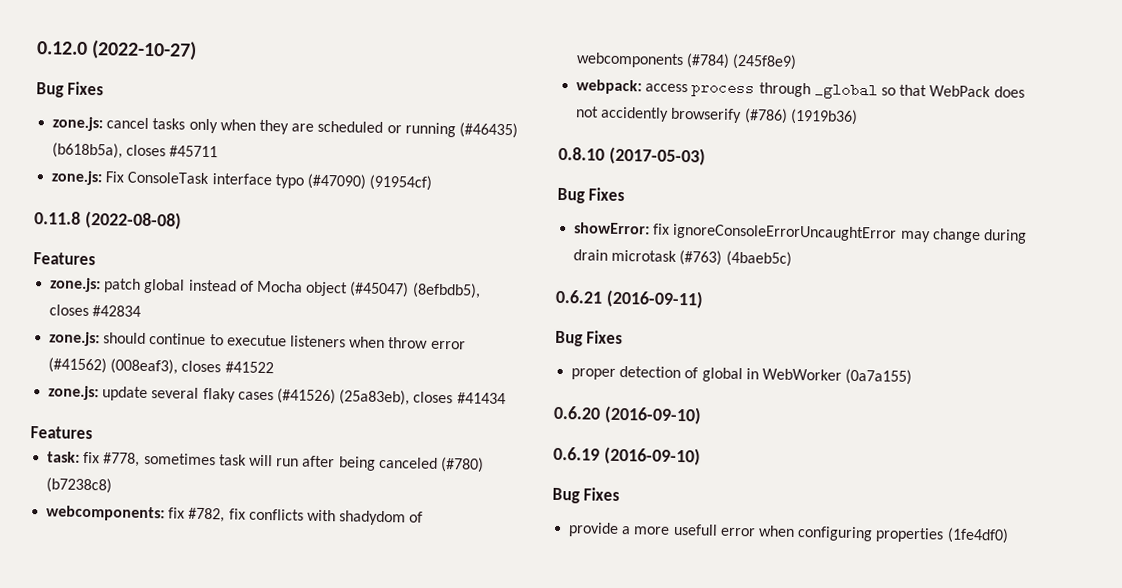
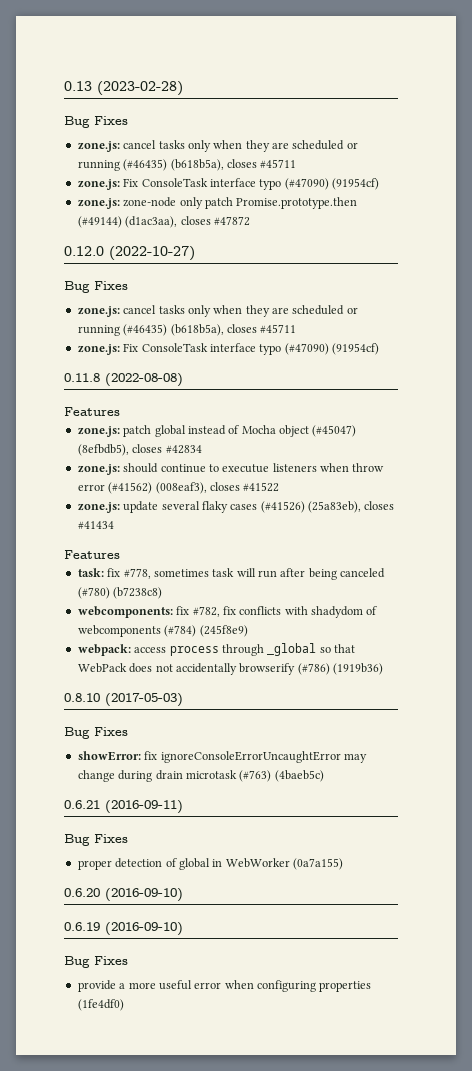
+ 0.13 (2023-02-28)
+ Bug Fixes
+ zone.js: cancel tasks only when they are scheduled or running (#46435) (b618b5a), closes #45711
+ zone.js: Fix ConsoleTask interface typo (#47090) (91954cf)
+ zone.js: zone-node only patch Promise.prototype.then (#49144) (d1ac3aa), closes #47872
- webpack: access process through _global so that WebPack does not accidently browserify (#786) (1919b36)
+ webpack: access process through _global so that WebPack does not accidentally browserify (#786) (1919b36)
- provide a more usefull error when configuring properties (1fe4df0)
+ provide a more useful error when configuring properties (1fe4df0)

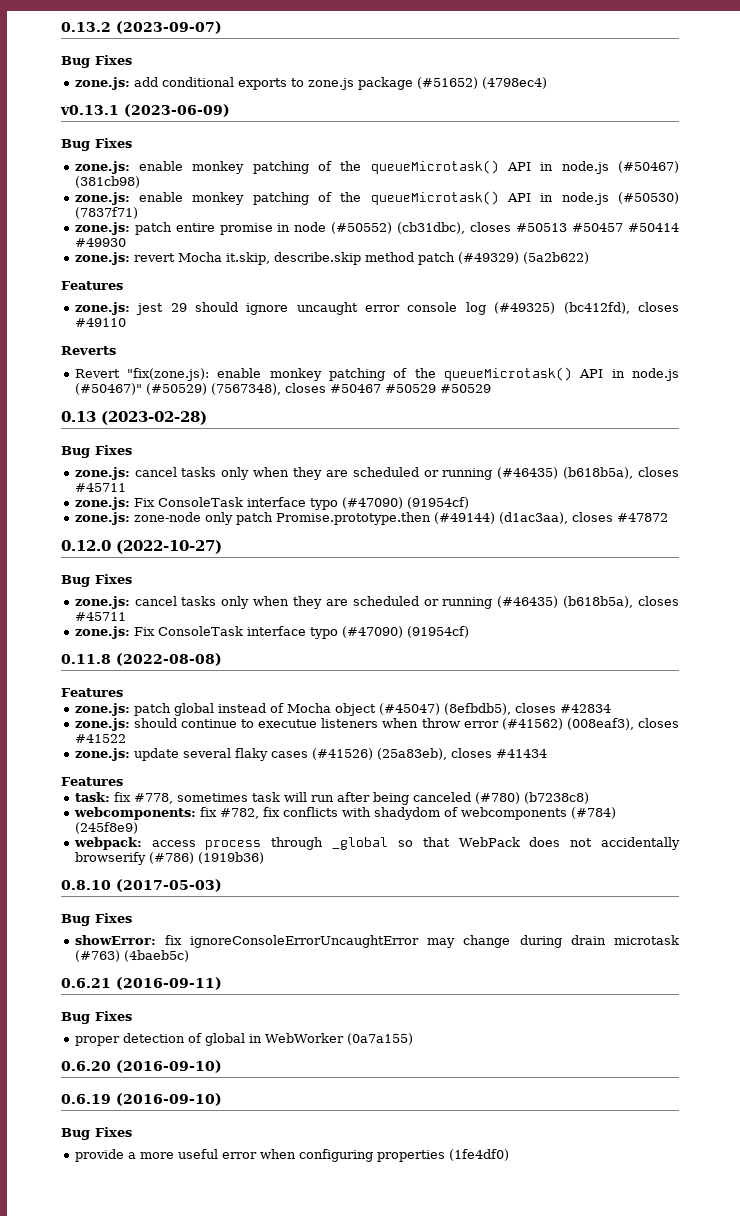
+ 0.13.2 (2023-09-07)
+ Bug Fixes
+ zone.js: add conditional exports to zone.js package (#51652) (4798ec4)
+ v0.13.1 (2023-06-09)
+ Bug Fixes
+ zone.js: enable monkey patching of the queueMicrotask() API in node.js (#50467) (381cb98)
+ zone.js: enable monkey patching of the queueMicrotask() API in node.js (#50530) (7837f71)
+ zone.js: patch entire promise in node (#50552) (cb31dbc), closes #50513 #50457 #50414 #49930
+ zone.js: revert Mocha it.skip, describe.skip method patch (#49329) (5a2b622)
+ Features
+ zone.js: jest 29 should ignore uncaught error console log (#49325) (bc412fd), closes #49110
+ Reverts
+ Revert "fix(zone.js): enable monkey patching of the queueMicrotask() API in node.js (#50467)" (#50529) (7567348), closes #50467 #50529 #50529

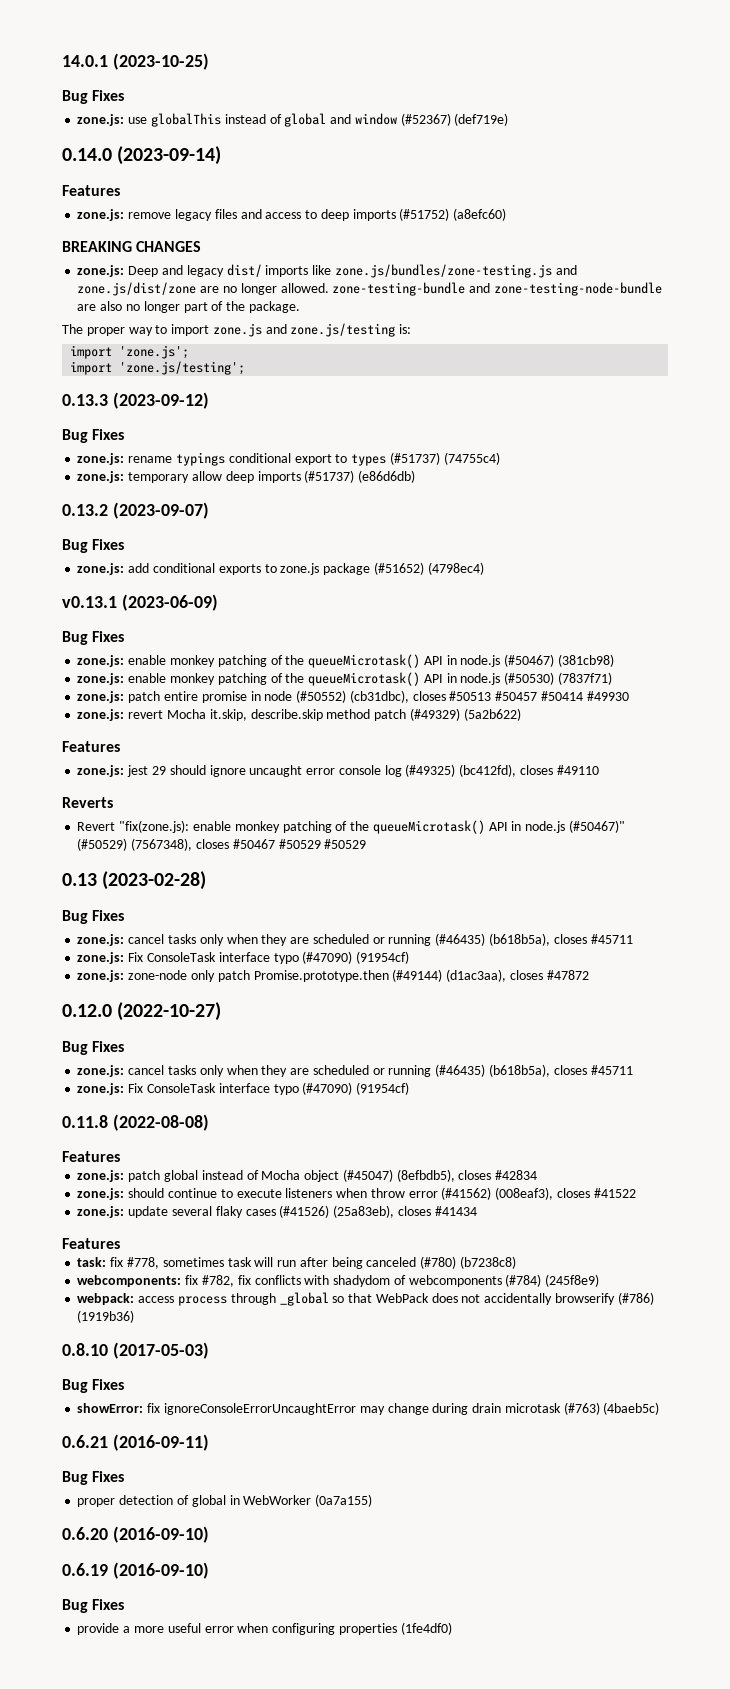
+ 14.0.1 (2023-10-25)
+ Bug Fixes
+ zone.js: use globalThis instead of global and window (#52367) (def719e)
+ 0.14.0 (2023-09-14)
+ Features
+ zone.js: remove legacy files and access to deep imports (#51752) (a8efc60)
+ BREAKING CHANGES
+ zone.js: Deep and legacy dist/ imports like zone.js/bundles/zone-testing.js and zone.js/dist/zone are no longer allowed. zone-testing-bundle and zone-testing-node-bundle are also no longer part of the package.
+ The proper way to import zone.js and zone.js/testing is:
+ import 'zone.js';
+ import 'zone.js/testing';
+ 0.13.3 (2023-09-12)
+ Bug Fixes
+ zone.js: rename typings conditional export to types (#51737) (74755c4)
+ zone.js: temporary allow deep imports (#51737) (e86d6db)
- zone.js: should continue to executue listeners when throw error (#41562) (008eaf3), closes #41522
+ zone.js: should continue to execute listeners when throw error (#41562) (008eaf3), closes #41522

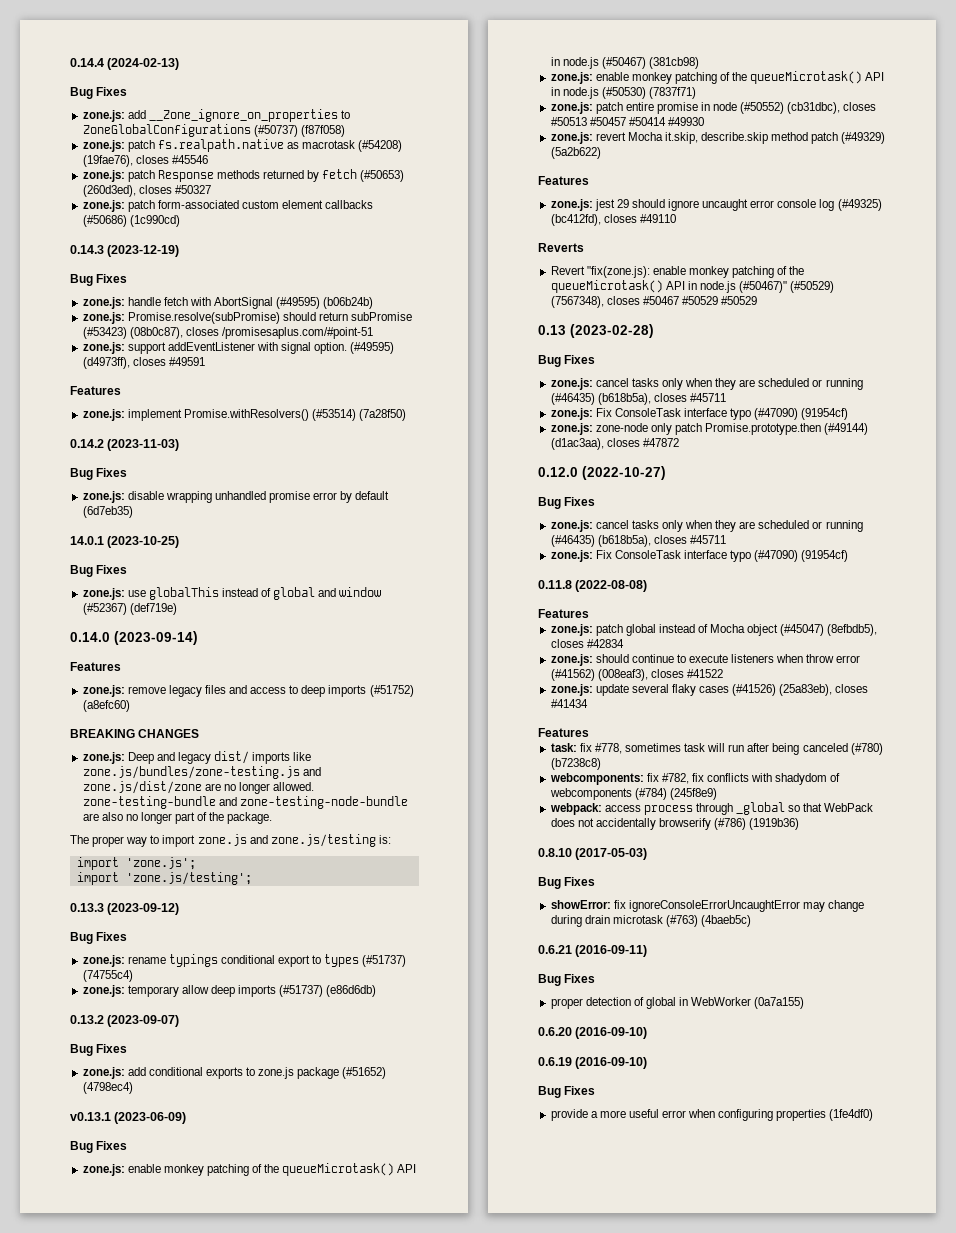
+ 0.14.4 (2024-02-13)
+ Bug Fixes
+ zone.js: add __Zone_ignore_on_properties to ZoneGlobalConfigurations (#50737) (f87f058)
+ zone.js: patch fs.realpath.native as macrotask (#54208) (19fae76), closes #45546
+ zone.js: patch Response methods returned by fetch (#50653) (260d3ed), closes #50327
+ zone.js: patch form-associated custom element callbacks (#50686) (1c990cd)
+ 0.14.3 (2023-12-19)
+ Bug Fixes
+ zone.js: handle fetch with AbortSignal (#49595) (b06b24b)
+ zone.js: Promise.resolve(subPromise) should return subPromise (#53423) (08b0c87), closes /promisesaplus.com/#point-51
+ zone.js: support addEventListener with signal option. (#49595) (d4973ff), closes #49591
+ Features
+ zone.js: implement Promise.withResolvers() (#53514) (7a28f50)
+ 0.14.2 (2023-11-03)
+ Bug Fixes
+ zone.js: disable wrapping unhandled promise error by default (6d7eb35)

